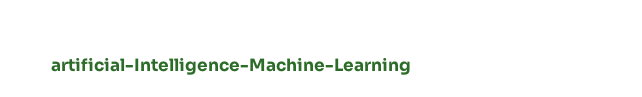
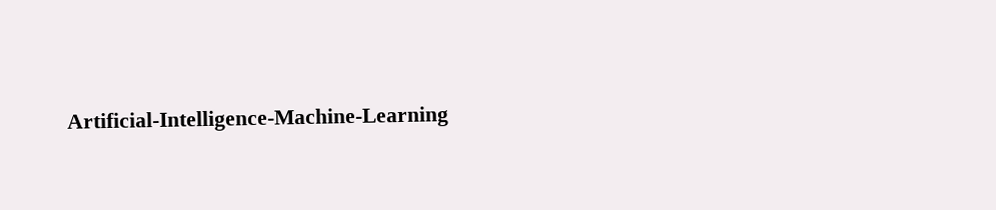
- artificial-Intelligence-Machine-Learning
+ Artificial-Intelligence-Machine-Learning

